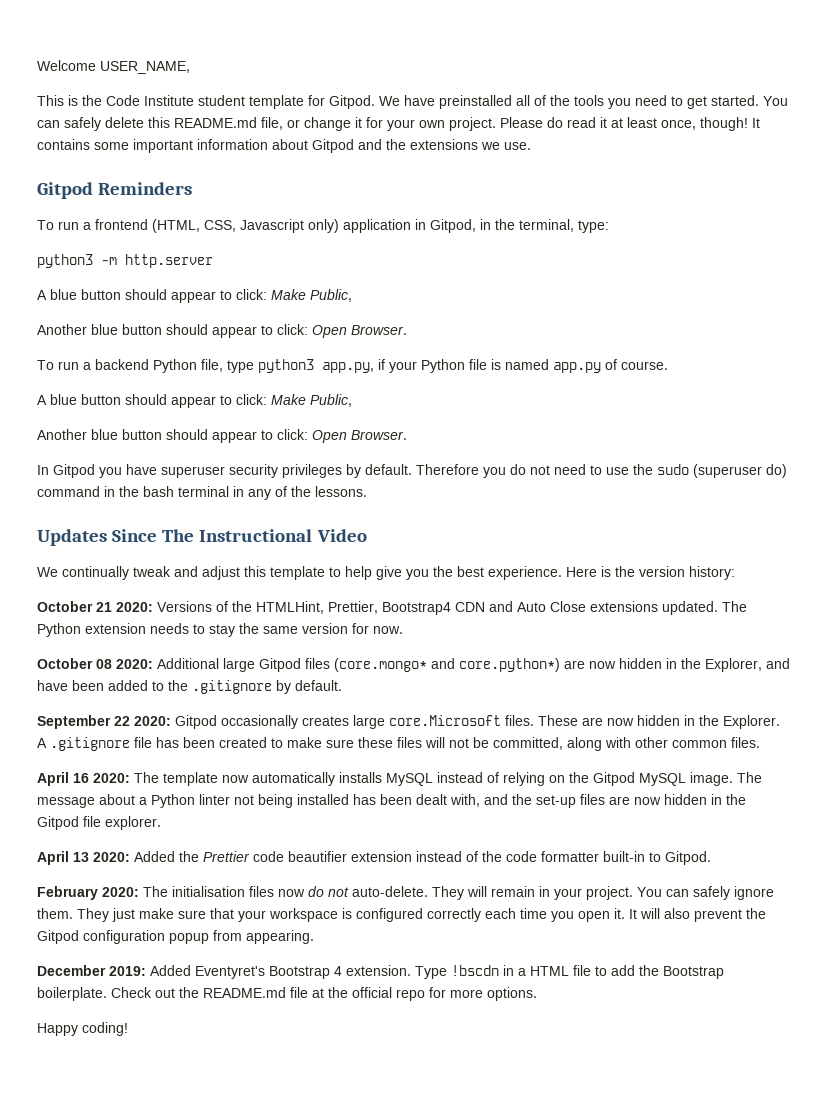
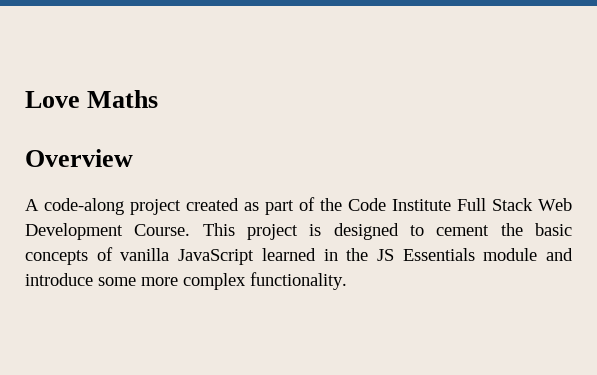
- Welcome USER_NAME,
- This is the Code Institute student template for Gitpod. We have preinstalled all of the tools you need to get started. You can safely delete this README.md file, or change it for your own project. Please do read it at least once, though! It contains some important information about Gitpod and the extensions we use.
- Gitpod Reminders
- To run a frontend (HTML, CSS, Javascript only) application in Gitpod, in the terminal, type:
- python3 -m http.server
- A blue button should appear to click: Make Public,
- Another blue button should appear to click: Open Browser.
- To run a backend Python file, type python3 app.py, if your Python file is named app.py of course.
- A blue button should appear to click: Make Public,
- Another blue button should appear to click: Open Browser.
- In Gitpod you have superuser security privileges by default. Therefore you do not need to use the sudo (superuser do) command in the bash terminal in any of the lessons.
- Updates Since The Instructional Video
- We continually tweak and adjust this template to help give you the best experience. Here is the version history:
- October 21 2020: Versions of the HTMLHint, Prettier, Bootstrap4 CDN and Auto Close extensions updated. The Python extension needs to stay the same version for now.
- October 08 2020: Additional large Gitpod files (core.mongo* and core.python*) are now hidden in the Explorer, and have been added to the .gitignore by default.
- September 22 2020: Gitpod occasionally creates large core.Microsoft files. These are now hidden in the Explorer. A .gitignore file has been created to make sure these files will not be committed, along with other common files.
- April 16 2020: The template now automatically installs MySQL instead of relying on the Gitpod MySQL image. The message about a Python linter not being installed has been dealt with, and the set-up files are now hidden in the Gitpod file explorer.
- April 13 2020: Added the Prettier code beautifier extension instead of the code formatter built-in to Gitpod.
- February 2020: The initialisation files now do not auto-delete. They will remain in your project. You can safely ignore them. They just make sure that your workspace is configured correctly each time you open it. It will also prevent the Gitpod configuration popup from appearing.
- December 2019: Added Eventyret's Bootstrap 4 extension. Type !bscdn in a HTML file to add the Bootstrap boilerplate. Check out the README.md file at the official repo for more options.
- Happy coding!
+ Love Maths
+ Overview
+ A code-along project created as part of the Code Institute Full Stack Web Development Course. This project is designed to cement the basic concepts of vanilla JavaScript learned in the JS Essentials module and introduce some more complex functionality.

